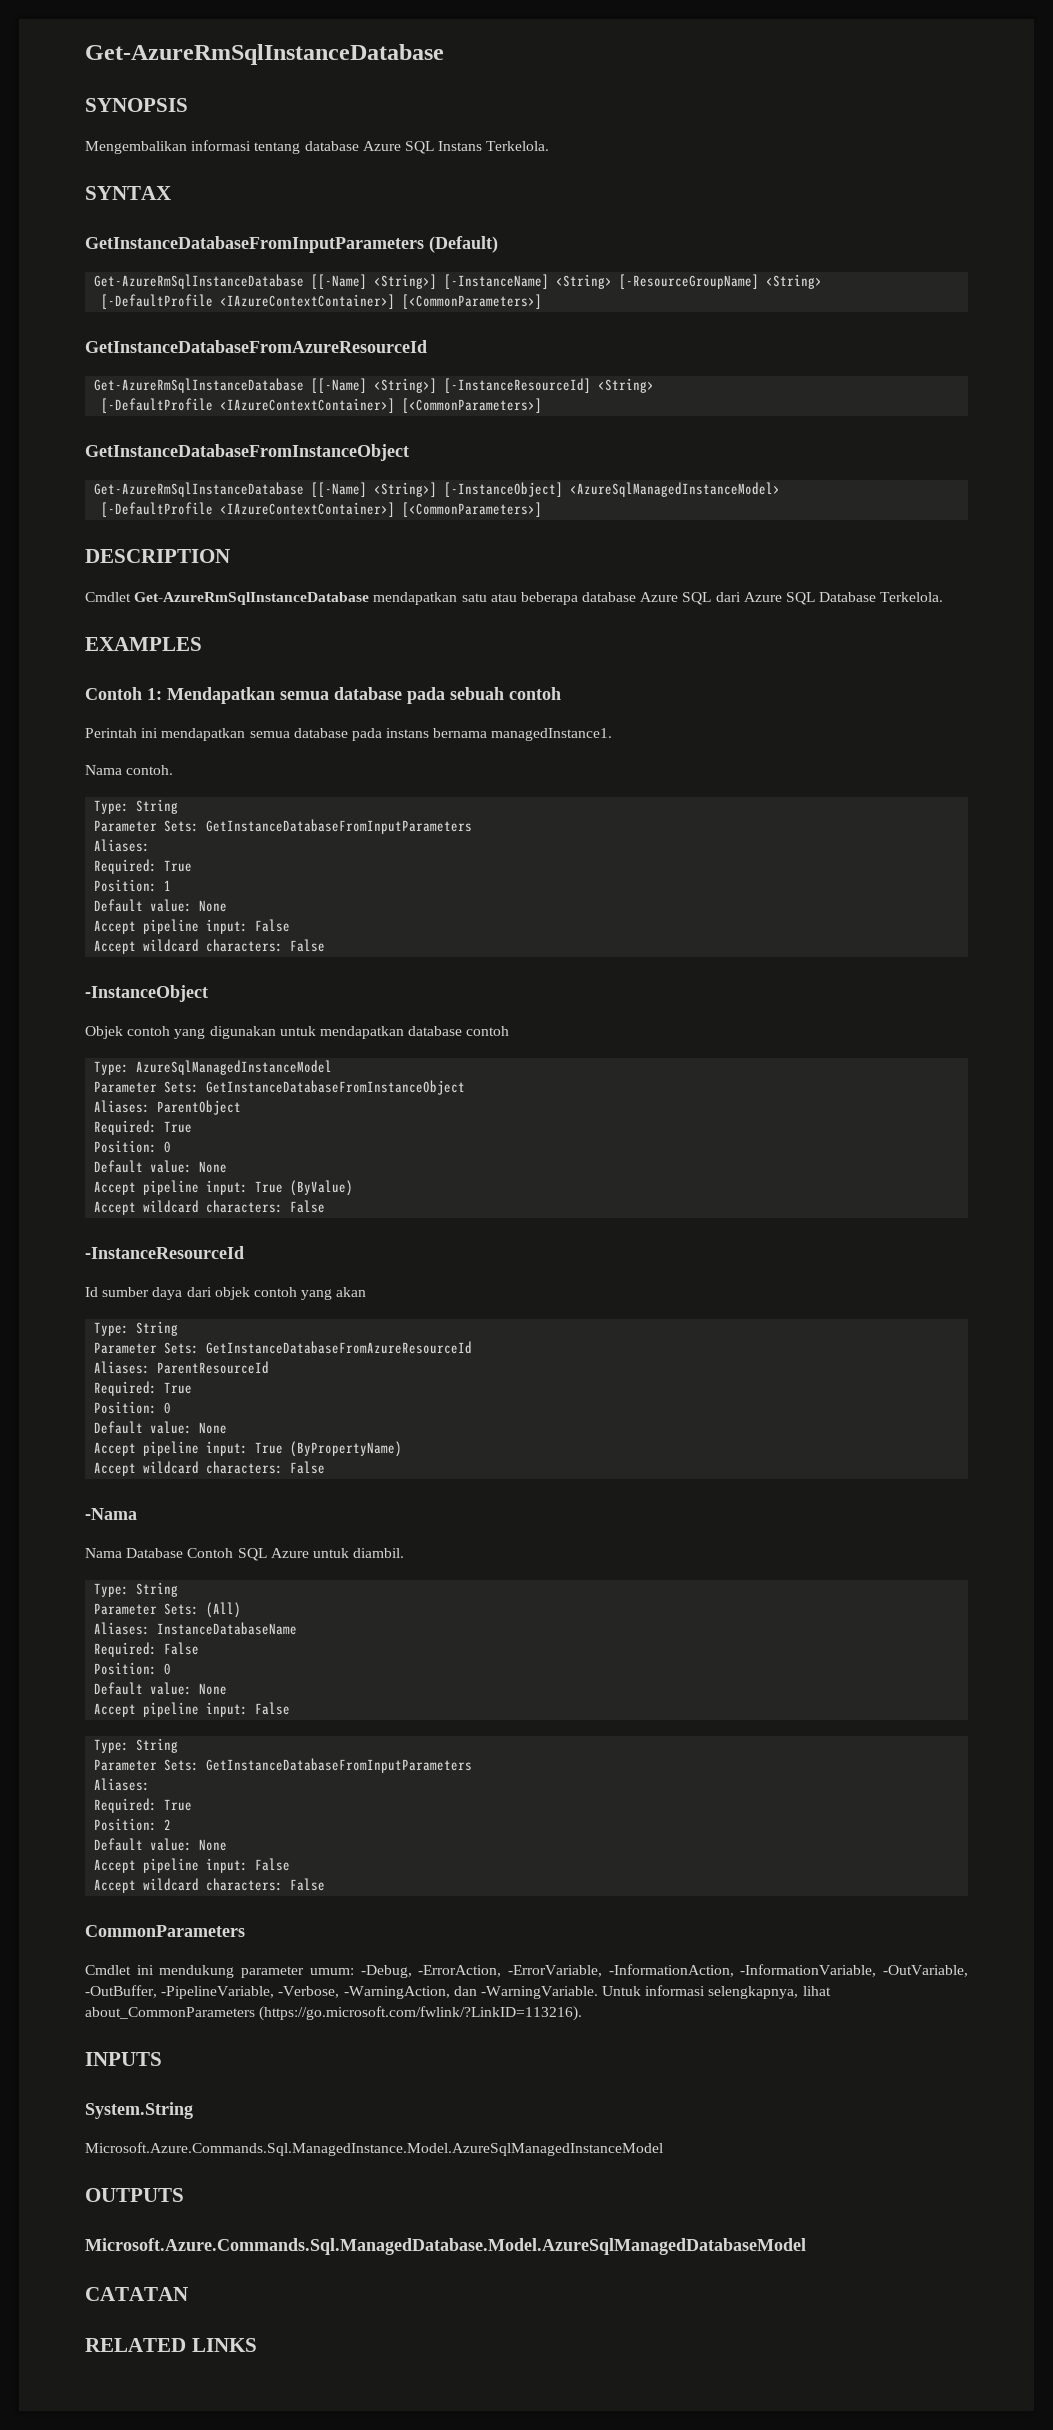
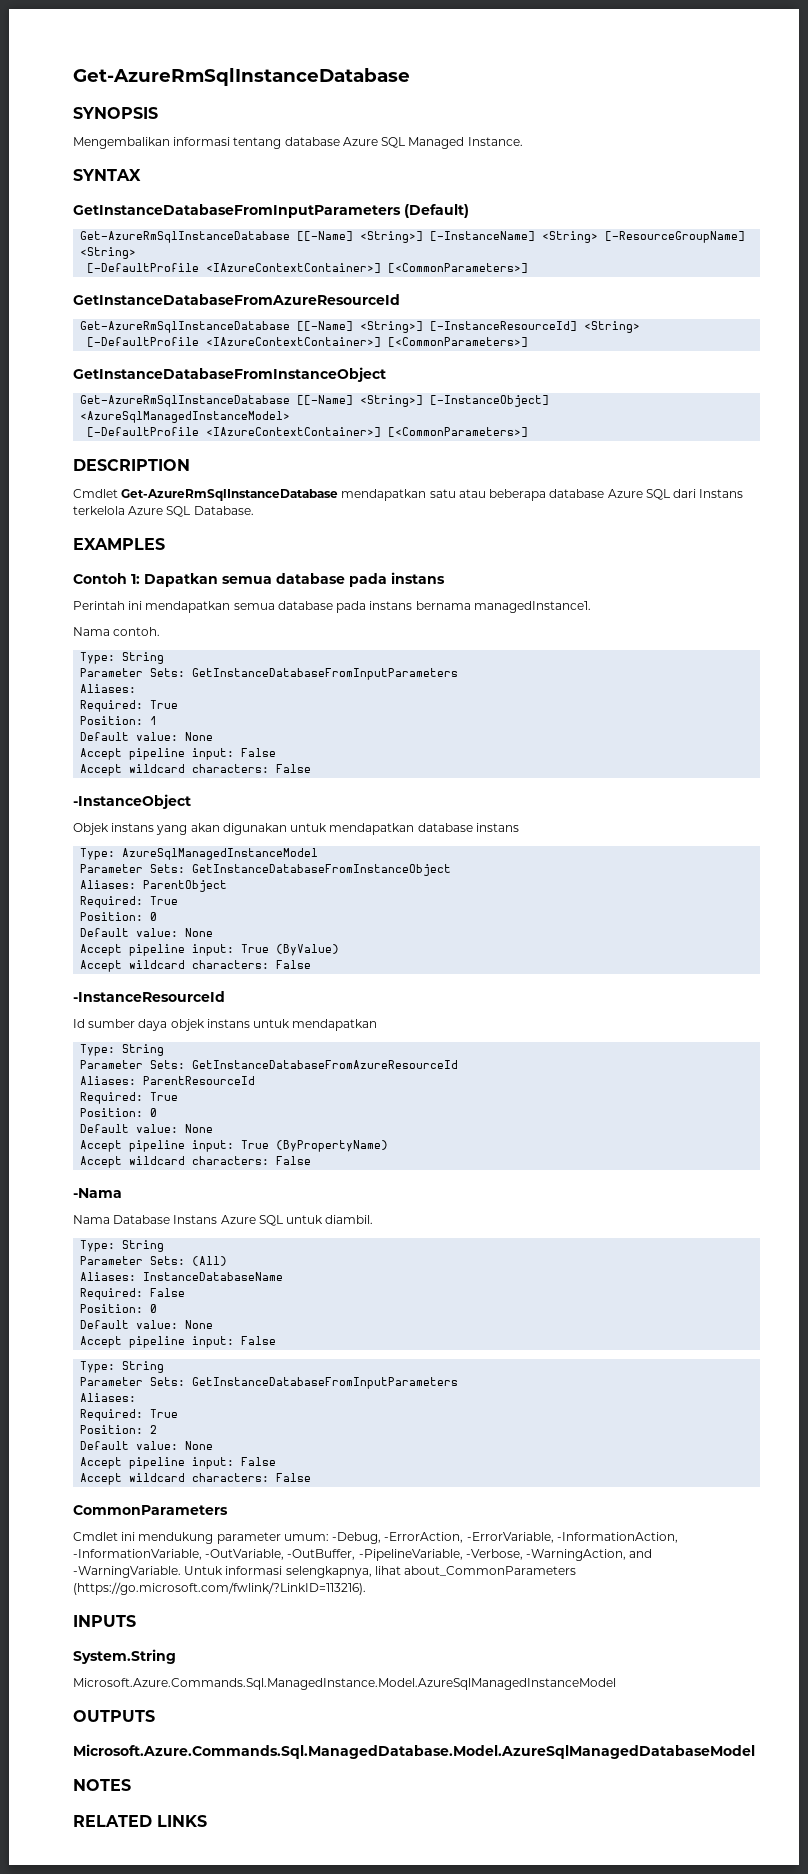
- Mengembalikan informasi tentang database Azure SQL Instans Terkelola.
+ Mengembalikan informasi tentang database Azure SQL Managed Instance.
- Cmdlet Get-AzureRmSqlInstanceDatabase mendapatkan satu atau beberapa database Azure SQL dari Azure SQL Database Terkelola.
+ Cmdlet Get-AzureRmSqlInstanceDatabase mendapatkan satu atau beberapa database Azure SQL dari Instans terkelola Azure SQL Database.
- Contoh 1: Mendapatkan semua database pada sebuah contoh
+ Contoh 1: Dapatkan semua database pada instans
- Objek contoh yang digunakan untuk mendapatkan database contoh
+ Objek instans yang akan digunakan untuk mendapatkan database instans
- Id sumber daya dari objek contoh yang akan
+ Id sumber daya objek instans untuk mendapatkan
- Nama Database Contoh SQL Azure untuk diambil.
+ Nama Database Instans Azure SQL untuk diambil.
- Cmdlet ini mendukung parameter umum: -Debug, -ErrorAction, -ErrorVariable, -InformationAction, -InformationVariable, -OutVariable, -OutBuffer, -PipelineVariable, -Verbose, -WarningAction, dan -WarningVariable.
+ Cmdlet ini mendukung parameter umum: -Debug, -ErrorAction, -ErrorVariable, -InformationAction, -InformationVariable, -OutVariable, -OutBuffer, -PipelineVariable, -Verbose, -WarningAction, and -WarningVariable.
- CATATAN
+ NOTES

